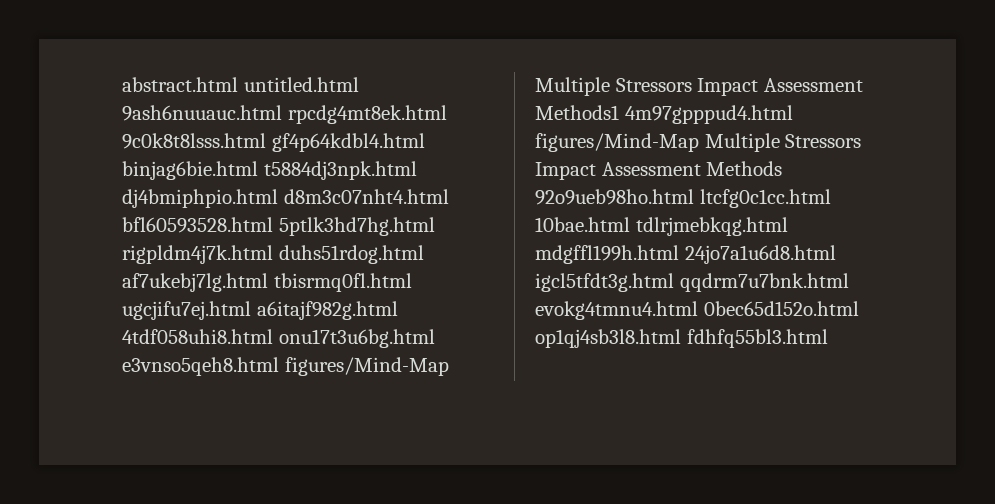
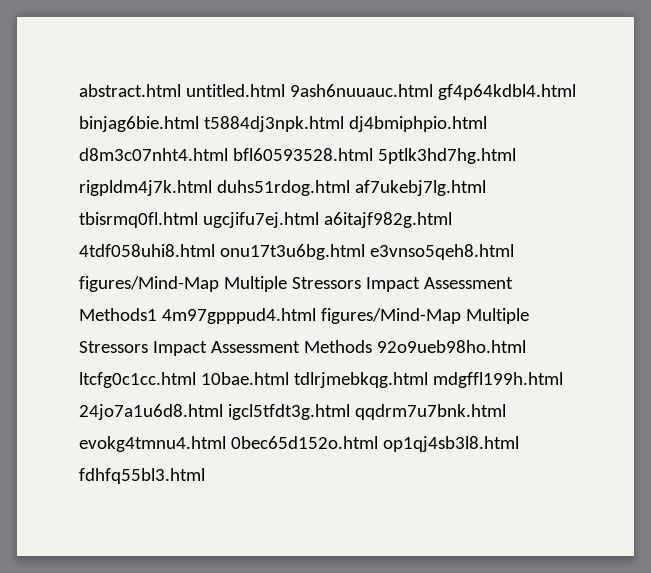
- abstract.html untitled.html 9ash6nuuauc.html rpcdg4mt8ek.html 9c0k8t8lsss.html gf4p64kdbl4.html binjag6bie.html t5884dj3npk.html dj4bmiphpio.html d8m3c07nht4.html bfl60593528.html 5ptlk3hd7hg.html rigpldm4j7k.html duhs51rdog.html af7ukebj7lg.html tbisrmq0fl.html ugcjifu7ej.html a6itajf982g.html 4tdf058uhi8.html onu17t3u6bg.html e3vnso5qeh8.html figures/Mind-Map Multiple Stressors Impact Assessment Methods1 4m97gpppud4.html figures/Mind-Map Multiple Stressors Impact Assessment Methods 92o9ueb98ho.html ltcfg0c1cc.html 10bae.html tdlrjmebkqg.html mdgffl199h.html 24jo7a1u6d8.html igcl5tfdt3g.html qqdrm7u7bnk.html evokg4tmnu4.html 0bec65d152o.html op1qj4sb3l8.html fdhfq55bl3.html
+ abstract.html untitled.html 9ash6nuuauc.html gf4p64kdbl4.html binjag6bie.html t5884dj3npk.html dj4bmiphpio.html d8m3c07nht4.html bfl60593528.html 5ptlk3hd7hg.html rigpldm4j7k.html duhs51rdog.html af7ukebj7lg.html tbisrmq0fl.html ugcjifu7ej.html a6itajf982g.html 4tdf058uhi8.html onu17t3u6bg.html e3vnso5qeh8.html figures/Mind-Map Multiple Stressors Impact Assessment Methods1 4m97gpppud4.html figures/Mind-Map Multiple Stressors Impact Assessment Methods 92o9ueb98ho.html ltcfg0c1cc.html 10bae.html tdlrjmebkqg.html mdgffl199h.html 24jo7a1u6d8.html igcl5tfdt3g.html qqdrm7u7bnk.html evokg4tmnu4.html 0bec65d152o.html op1qj4sb3l8.html fdhfq55bl3.html

